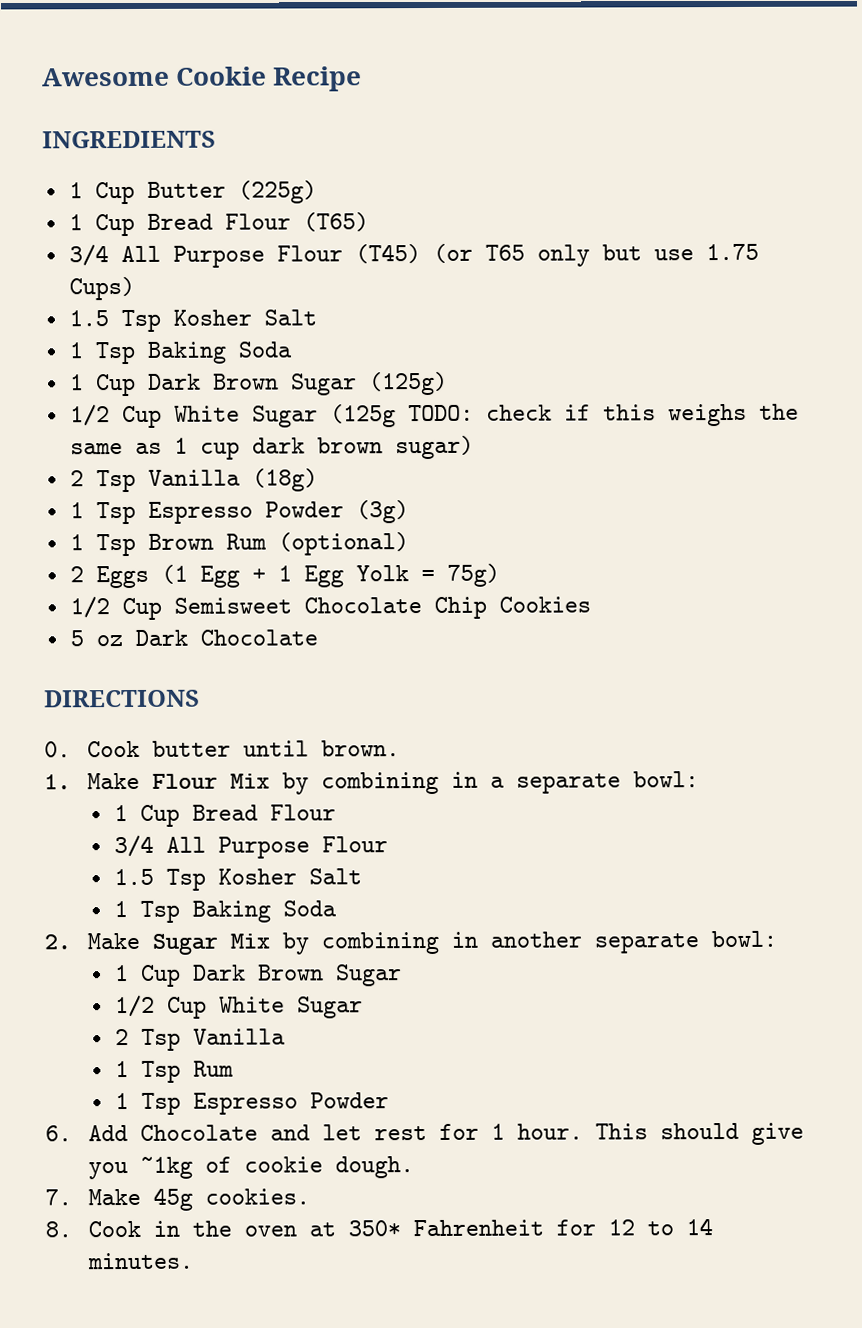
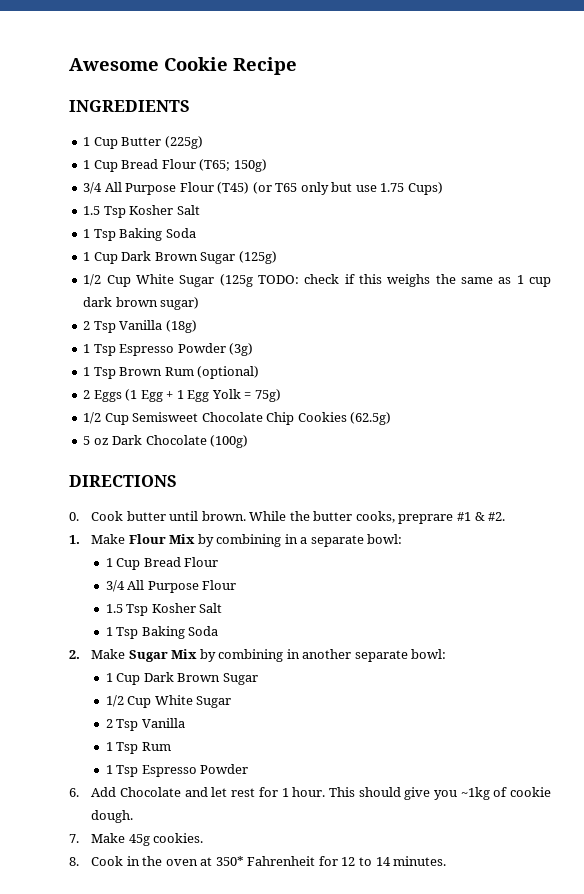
- 1 Cup Bread Flour (T65)
+ 1 Cup Bread Flour (T65; 150g)
- 1/2 Cup Semisweet Chocolate Chip Cookies
+ 1/2 Cup Semisweet Chocolate Chip Cookies (62.5g)
- 5 oz Dark Chocolate
+ 5 oz Dark Chocolate (100g)
+ While the butter cooks, preprare #1 & #2.

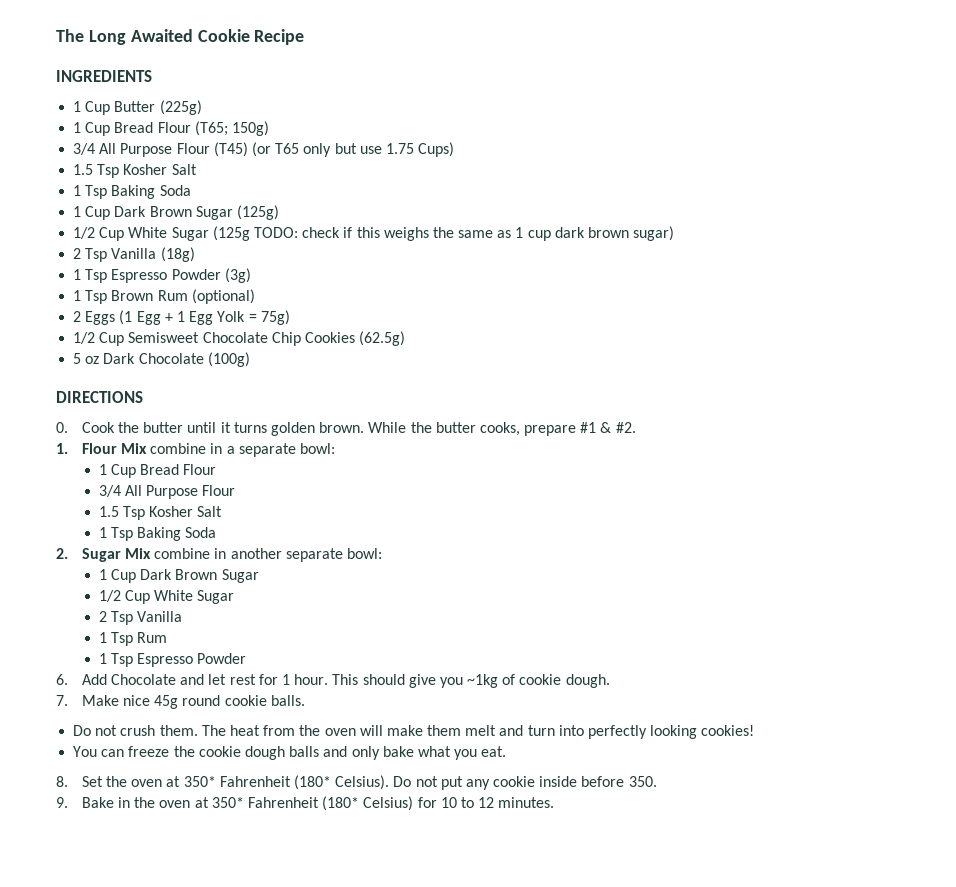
- Awesome Cookie Recipe
+ The Long Awaited Cookie Recipe
- 0. Cook butter until brown.
+ 0. Cook the butter until it turns golden brown.
- While the butter cooks, preprare #1 & #2.
+ While the butter cooks, prepare #1 & #2.
- 1. Make Flour Mix by combining in a separate bowl:
+ 1. Flour Mix combine in a separate bowl:
- 2. Make Sugar Mix by combining in another separate bowl:
+ 2. Sugar Mix combine in another separate bowl:
- 7. Make 45g cookies.
- 8. Cook in the oven at 350* Fahrenheit for 12 to 14 minutes.
+ 7. Make nice 45g round cookie balls.
+ Do not crush them. The heat from the oven will make them melt and turn into perfectly looking cookies!
+ You can freeze the cookie dough balls and only bake what you eat.
+ 8. Set the oven at 350* Fahrenheit (180* Celsius). Do not put any cookie inside before 350.
+ 9. Bake in the oven at 350* Fahrenheit (180* Celsius) for 10 to 12 minutes.

